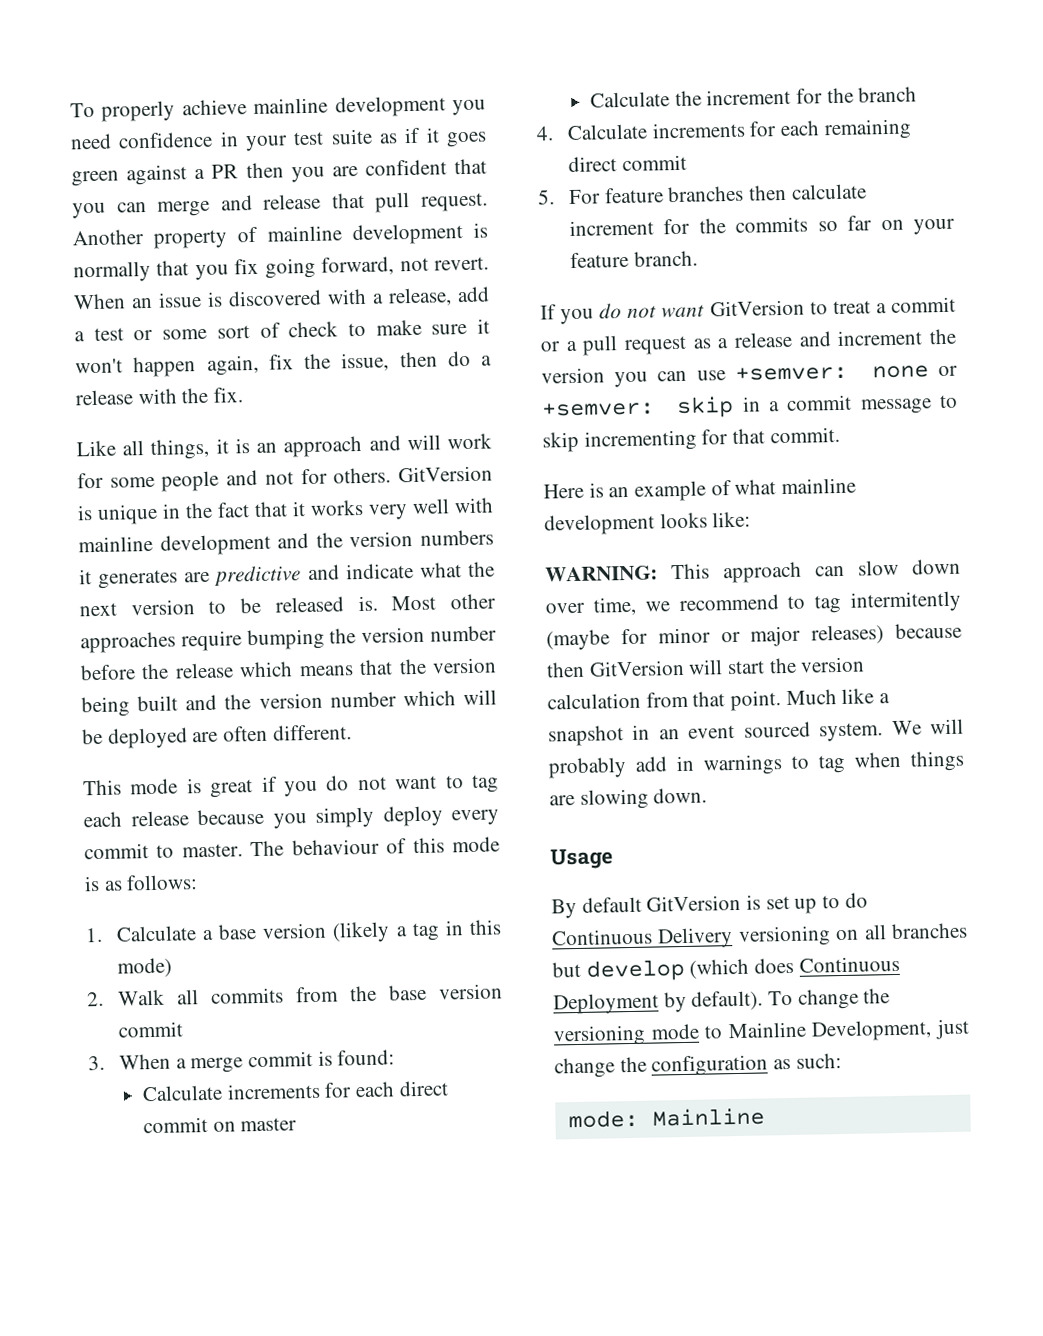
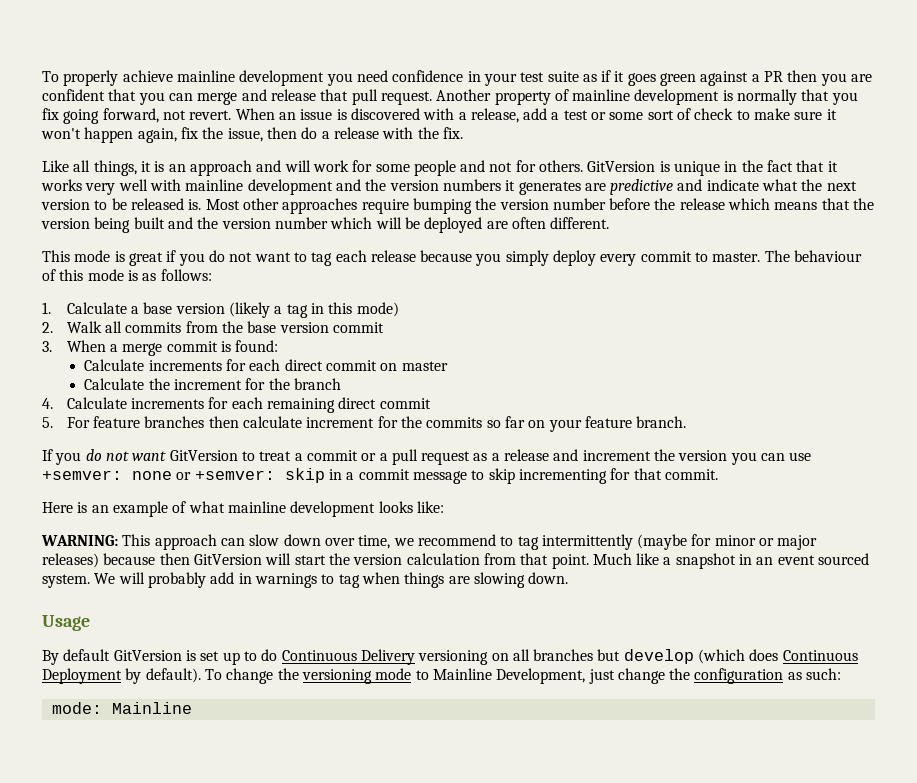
- WARNING: This approach can slow down over time, we recommend to tag intermitently (maybe for minor or major releases) because then GitVersion will start the version calculation from that point.
+ WARNING: This approach can slow down over time, we recommend to tag intermittently (maybe for minor or major releases) because then GitVersion will start the version calculation from that point.

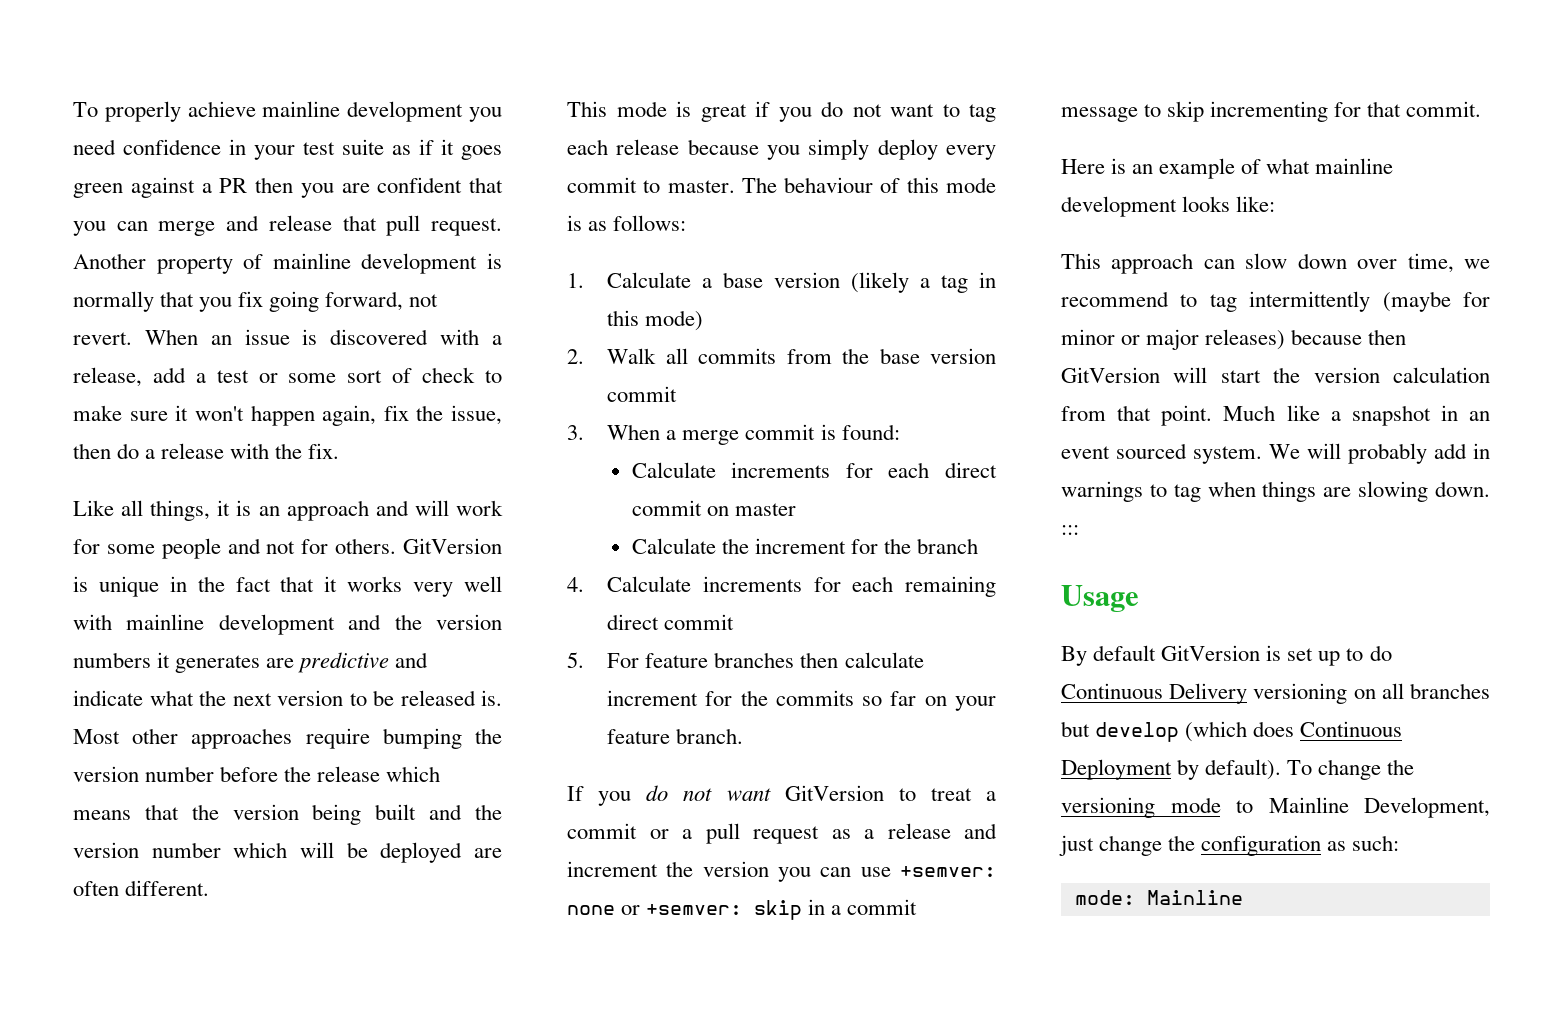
- WARNING: This approach can slow down over time, we recommend to tag intermittently (maybe for minor or major releases) because then GitVersion will start the version calculation from that point.
+ This approach can slow down over time, we recommend to tag intermittently (maybe for minor or major releases) because then GitVersion will start the version calculation from that point.
- We will probably add in warnings to tag when things are slowing down.
+ We will probably add in warnings to tag when things are slowing down. :::

